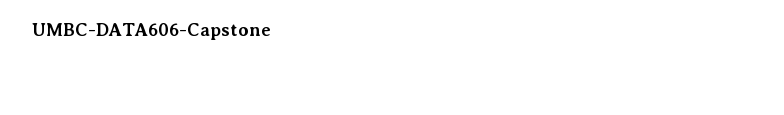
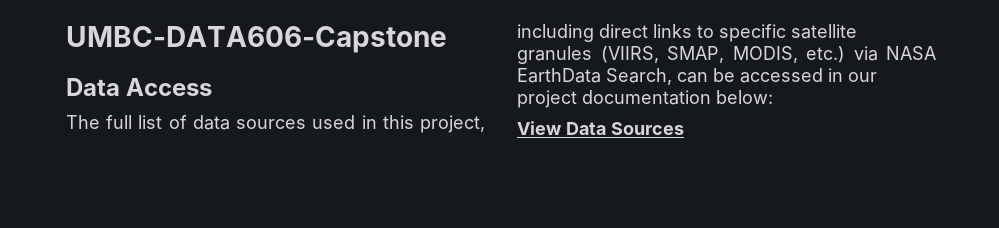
+ Data Access
+ The full list of data sources used in this project, including direct links to specific satellite granules (VIIRS, SMAP, MODIS, etc.) via NASA EarthData Search, can be accessed in our project documentation below:
+ View Data Sources

